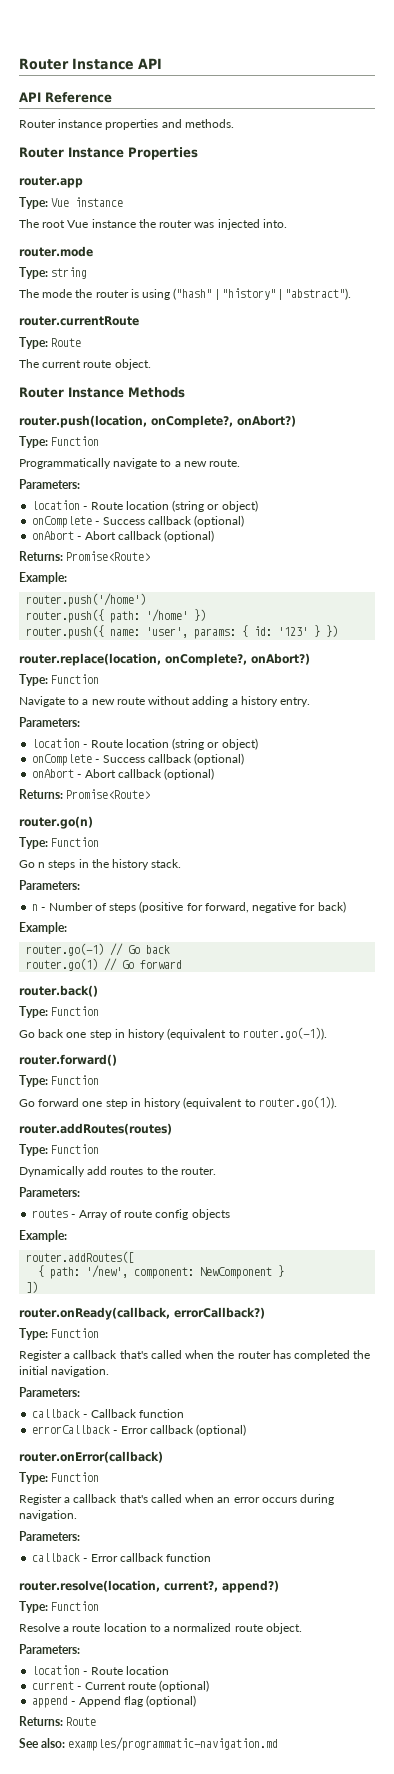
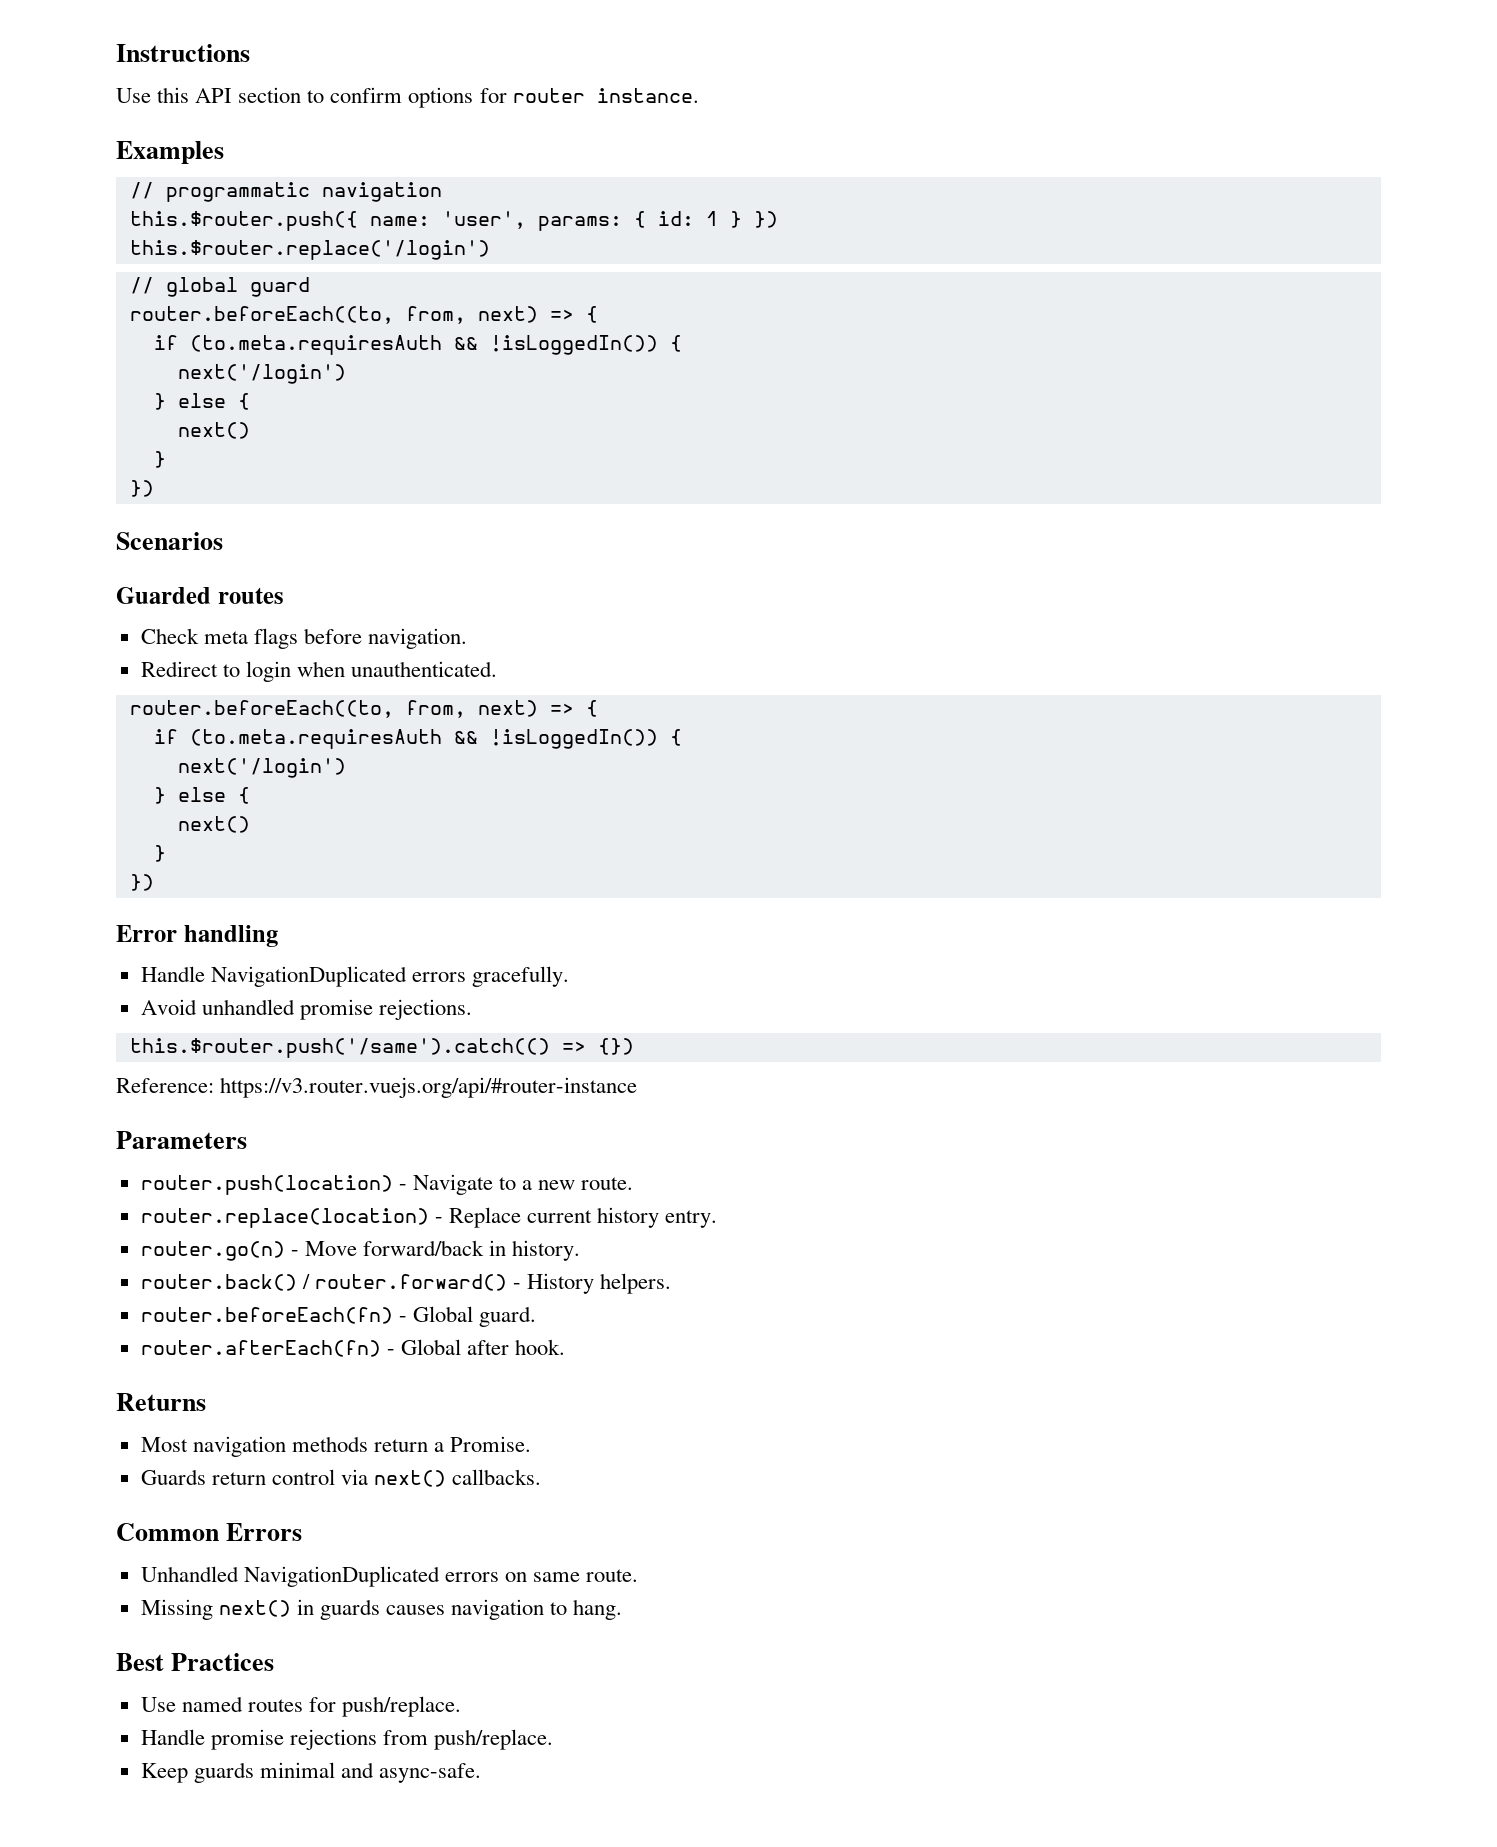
- Router Instance API
- API Reference
- Router instance properties and methods.
- Router Instance Properties
- router.app
- Type: Vue instance
- The root Vue instance the router was injected into.
- router.mode
- Type: string
- The mode the router is using ("hash" | "history" | "abstract").
- router.currentRoute
- Type: Route
- The current route object.
- Router Instance Methods
- router.push(location, onComplete?, onAbort?)
- Type: Function
- Programmatically navigate to a new route.
- Parameters:
- location - Route location (string or object)
- onComplete - Success callback (optional)
- onAbort - Abort callback (optional)
- Returns: Promise<Route>
- Example:
- router.push('/home')
- router.push({ path: '/home' })
- router.push({ name: 'user', params: { id: '123' } })
- router.replace(location, onComplete?, onAbort?)
- Type: Function
- Navigate to a new route without adding a history entry.
- Parameters:
- location - Route location (string or object)
- onComplete - Success callback (optional)
- onAbort - Abort callback (optional)
- Returns: Promise<Route>
- router.go(n)
- Type: Function
- Go n steps in the history stack.
- Parameters:
- n - Number of steps (positive for forward, negative for back)
- Example:
- router.go(-1) // Go back
- router.go(1) // Go forward
- router.back()
- Type: Function
- Go back one step in history (equivalent to router.go(-1)).
- router.forward()
- Type: Function
- Go forward one step in history (equivalent to router.go(1)).
- router.addRoutes(routes)
- Type: Function
- Dynamically add routes to the router.
- Parameters:
- routes - Array of route config objects
- Example:
- router.addRoutes([
- { path: '/new', component: NewComponent }
- ])
- router.onReady(callback, errorCallback?)
- Type: Function
- Register a callback that's called when the router has completed the initial navigation.
- Parameters:
- callback - Callback function
- errorCallback - Error callback (optional)
- router.onError(callback)
- Type: Function
- Register a callback that's called when an error occurs during navigation.
- Parameters:
- callback - Error callback function
- router.resolve(location, current?, append?)
- Type: Function
- Resolve a route location to a normalized route object.
- Parameters:
- location - Route location
- current - Current route (optional)
- append - Append flag (optional)
- Returns: Route
- See also: examples/programmatic-navigation.md
+ Instructions
+ Use this API section to confirm options for router instance.
+ Examples
+ // programmatic navigation
+ this.$router.push({ name: 'user', params: { id: 1 } })
+ this.$router.replace('/login')
+ // global guard
+ router.beforeEach((to, from, next) => {
+ if (to.meta.requiresAuth && !isLoggedIn()) {
+ next('/login')
+ } else {
+ next()
+ }
+ })
+ Scenarios
+ Guarded routes
+ Check meta flags before navigation.
+ Redirect to login when unauthenticated.
+ router.beforeEach((to, from, next) => {
+ if (to.meta.requiresAuth && !isLoggedIn()) {
+ next('/login')
+ } else {
+ next()
+ }
+ })
+ Error handling
+ Handle NavigationDuplicated errors gracefully.
+ Avoid unhandled promise rejections.
+ this.$router.push('/same').catch(() => {})
+ Reference: https://v3.router.vuejs.org/api/#router-instance
+ Parameters
+ router.push(location) - Navigate to a new route.
+ router.replace(location) - Replace current history entry.
+ router.go(n) - Move forward/back in history.
+ router.back() / router.forward() - History helpers.
+ router.beforeEach(fn) - Global guard.
+ router.afterEach(fn) - Global after hook.
+ Returns
+ Most navigation methods return a Promise.
+ Guards return control via next() callbacks.
+ Common Errors
+ Unhandled NavigationDuplicated errors on same route.
+ Missing next() in guards causes navigation to hang.
+ Best Practices
+ Use named routes for push/replace.
+ Handle promise rejections from push/replace.
+ Keep guards minimal and async-safe.

